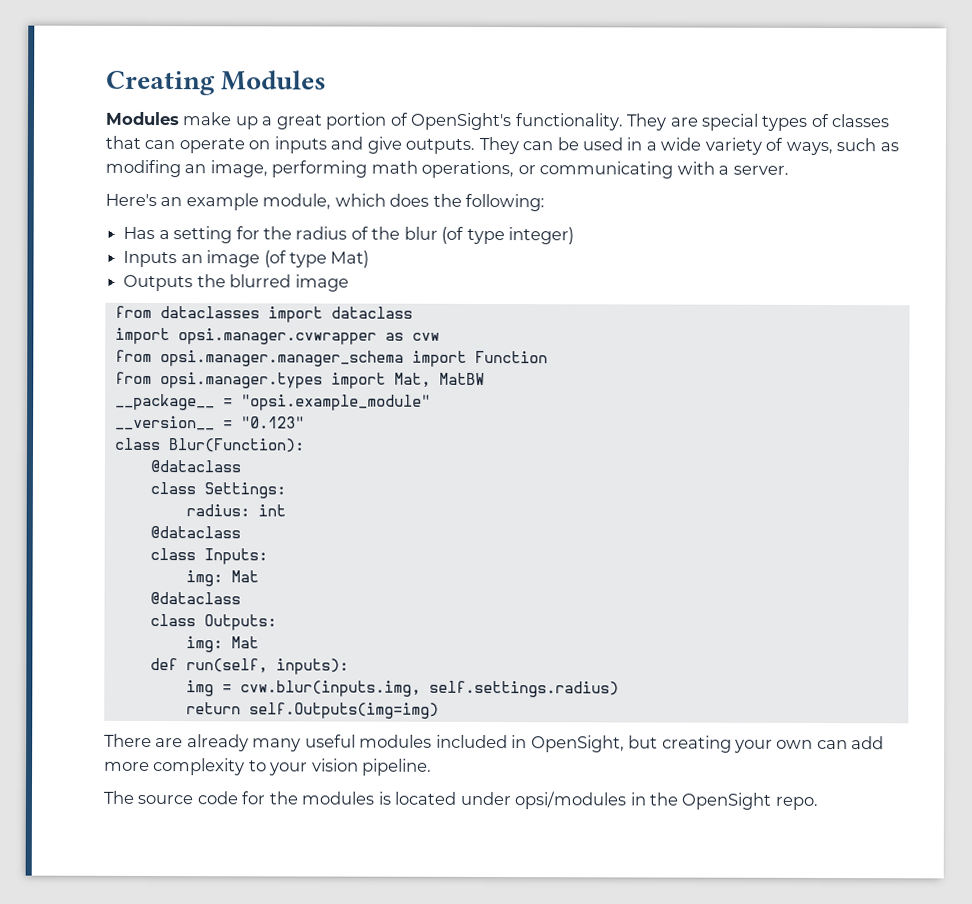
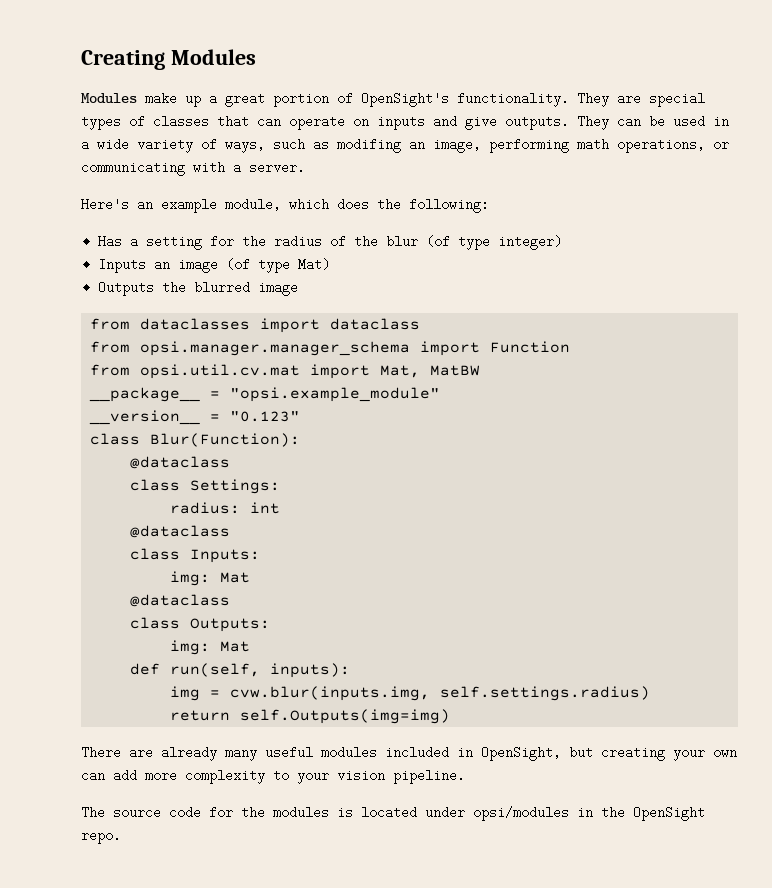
- import opsi.manager.cvwrapper as cvw
- from opsi.manager.types import Mat, MatBW
+ from opsi.util.cv.mat import Mat, MatBW

